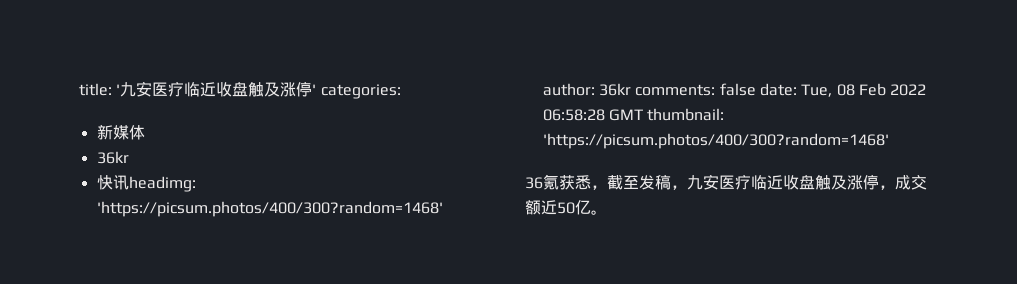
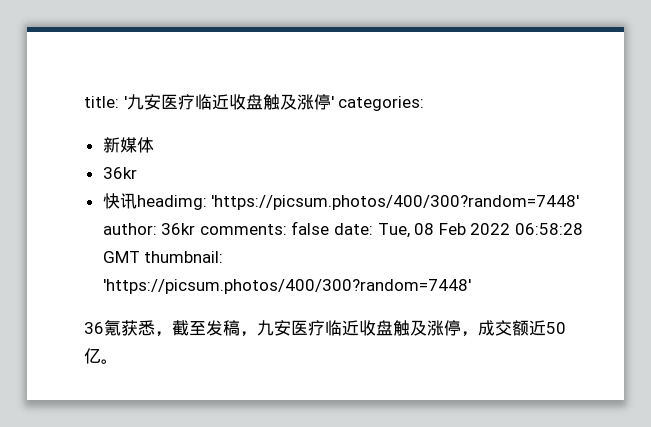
- 快讯headimg: 'https://picsum.photos/400/300?random=1468' author: 36kr comments: false date: Tue, 08 Feb 2022 06:58:28 GMT thumbnail: 'https://picsum.photos/400/300?random=1468'
+ 快讯headimg: 'https://picsum.photos/400/300?random=7448' author: 36kr comments: false date: Tue, 08 Feb 2022 06:58:28 GMT thumbnail: 'https://picsum.photos/400/300?random=7448'

